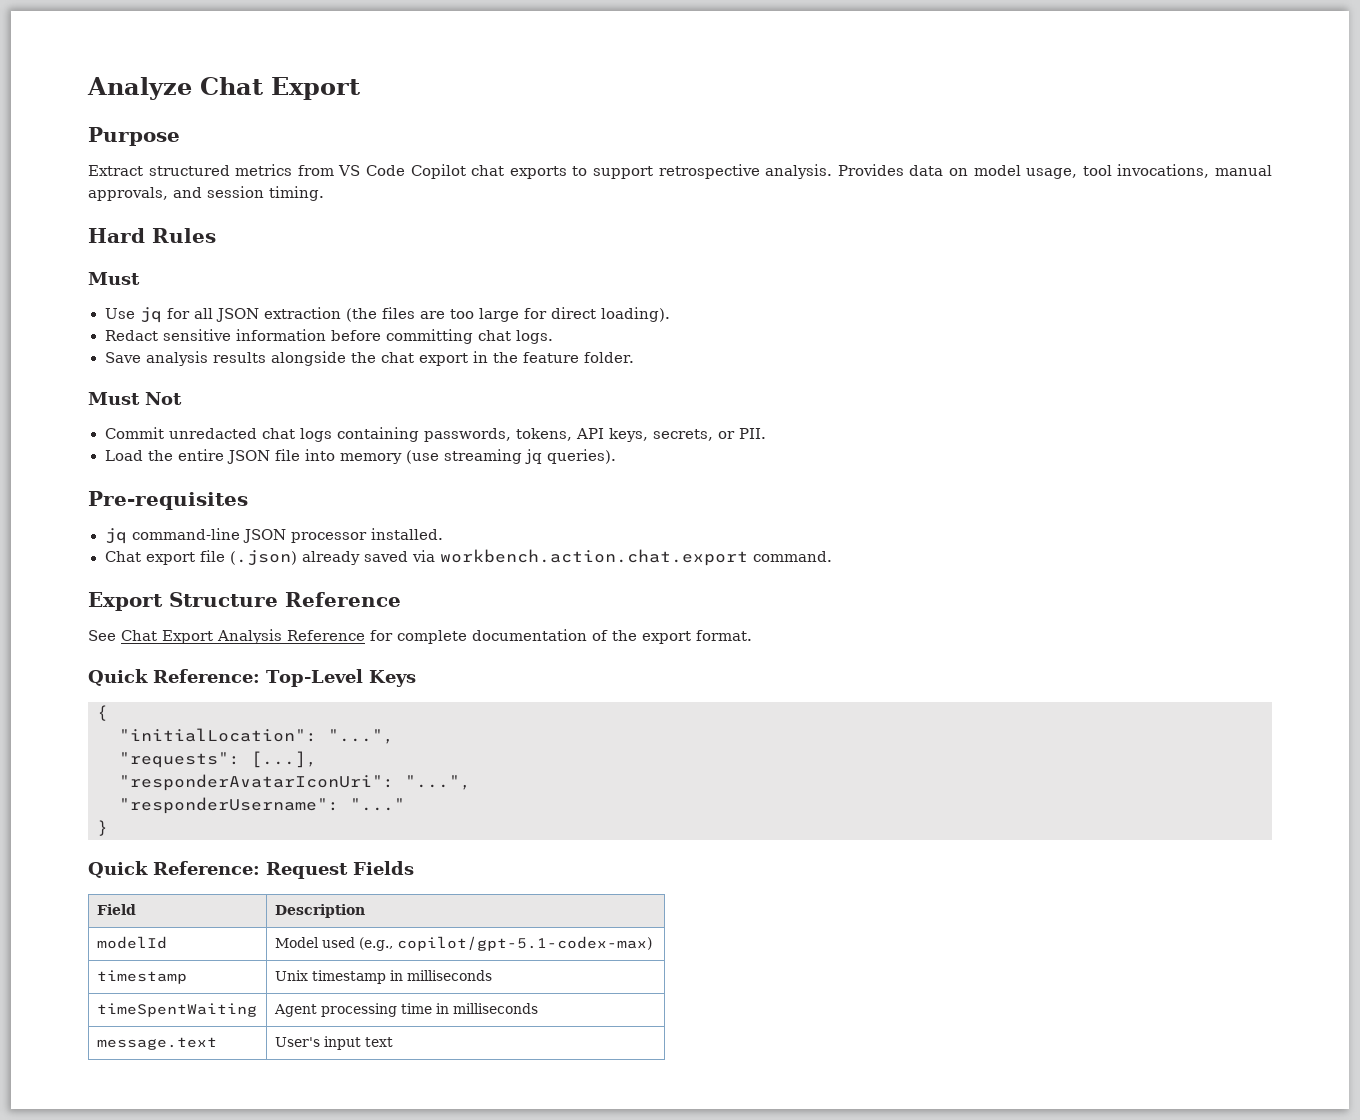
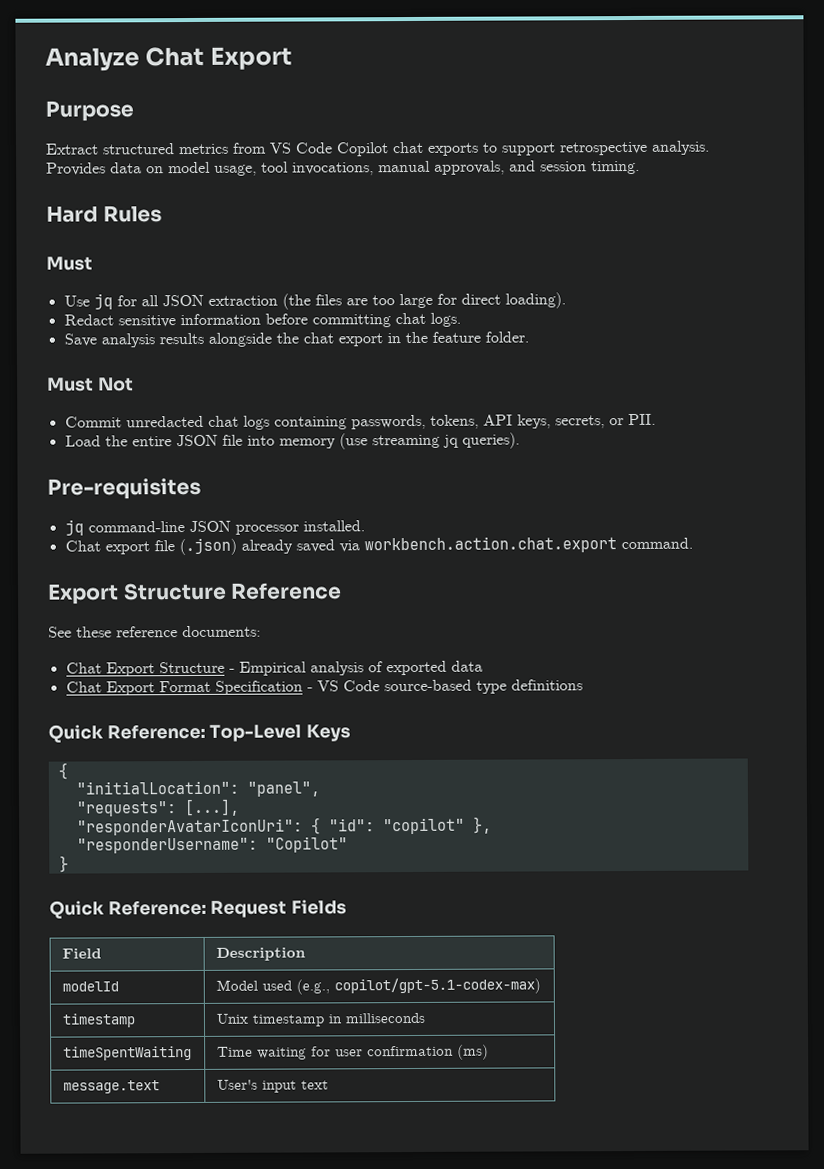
- See Chat Export Analysis Reference for complete documentation of the export format.
+ See these reference documents:
+ Chat Export Structure - Empirical analysis of exported data
+ Chat Export Format Specification - VS Code source-based type definitions
- "initialLocation": "...",
+ "initialLocation": "panel",
- "responderAvatarIconUri": "...",
+ "responderAvatarIconUri": { "id": "copilot" },
- "responderUsername": "..."
+ "responderUsername": "Copilot"
- timeSpentWaiting | Agent processing time in milliseconds
+ timeSpentWaiting | Time waiting for user confirmation (ms)

